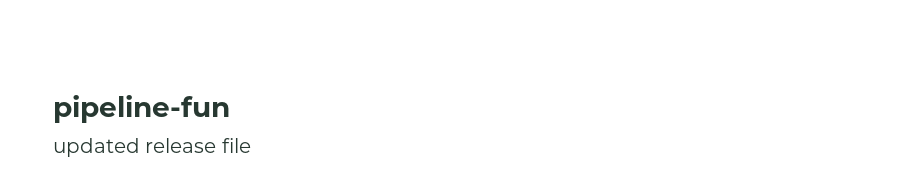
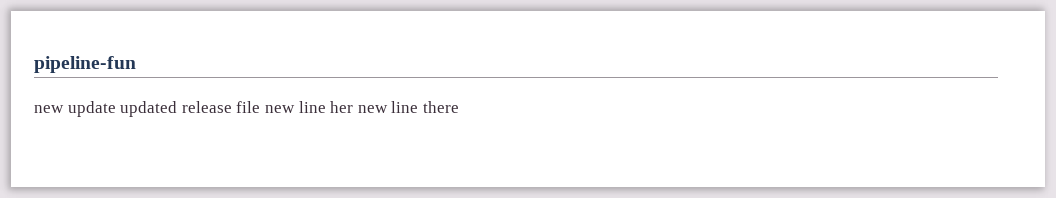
- updated release file
+ new update updated release file new line her new line there

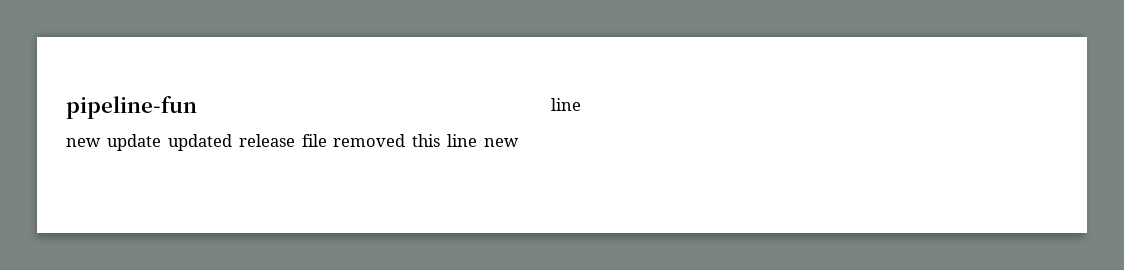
- new update updated release file new line her new line there
+ new update updated release file removed this line new line

